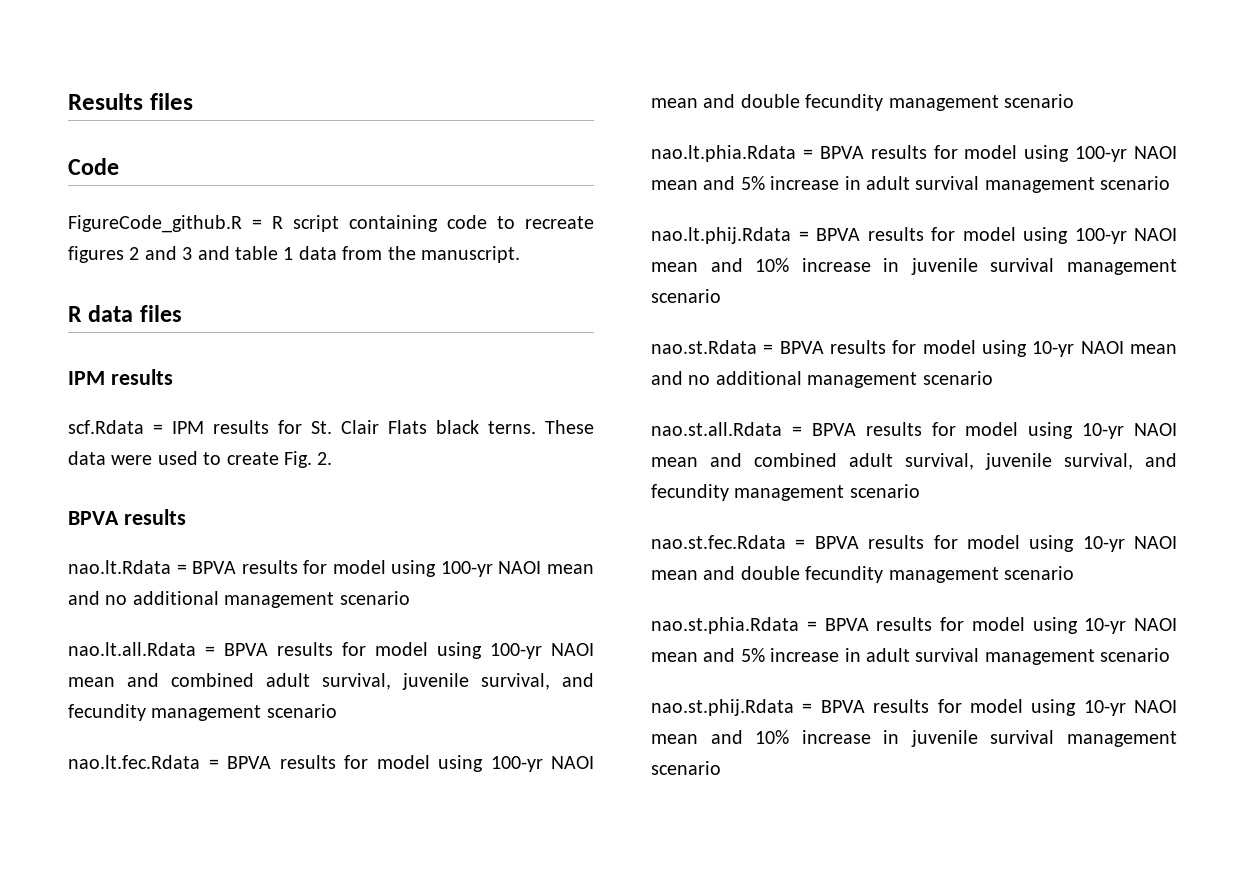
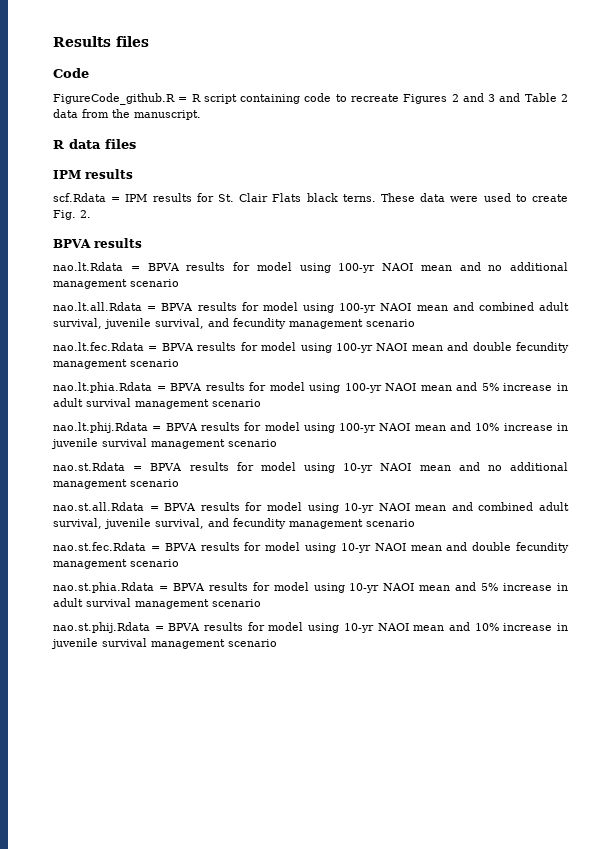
- FigureCode_github.R = R script containing code to recreate figures 2 and 3 and table 1 data from the manuscript.
+ FigureCode_github.R = R script containing code to recreate Figures 2 and 3 and Table 2 data from the manuscript.

